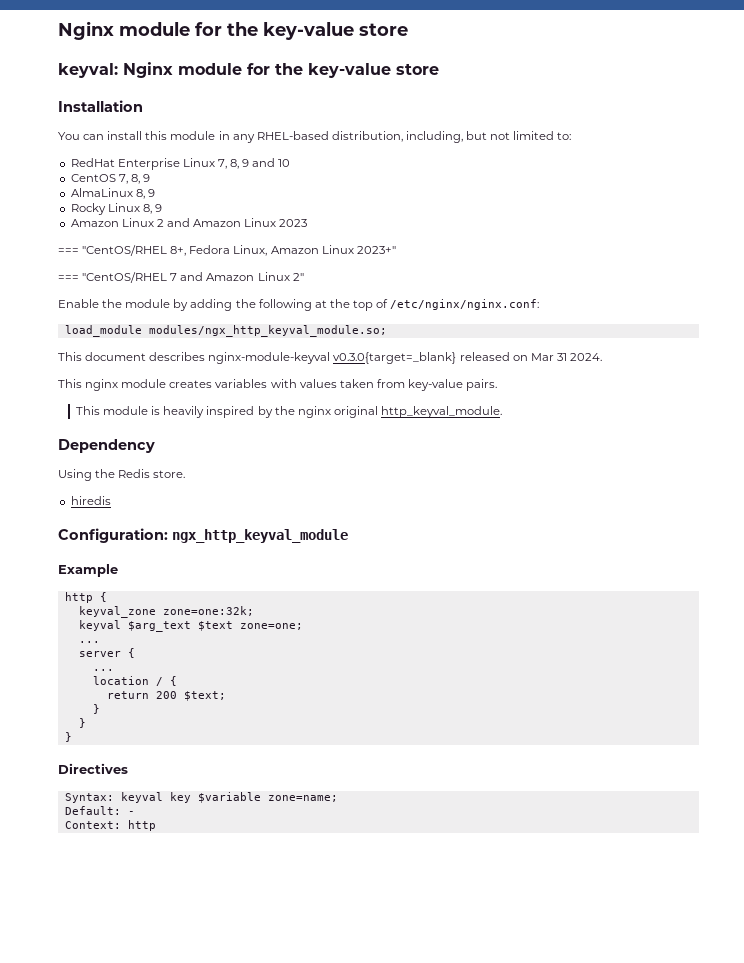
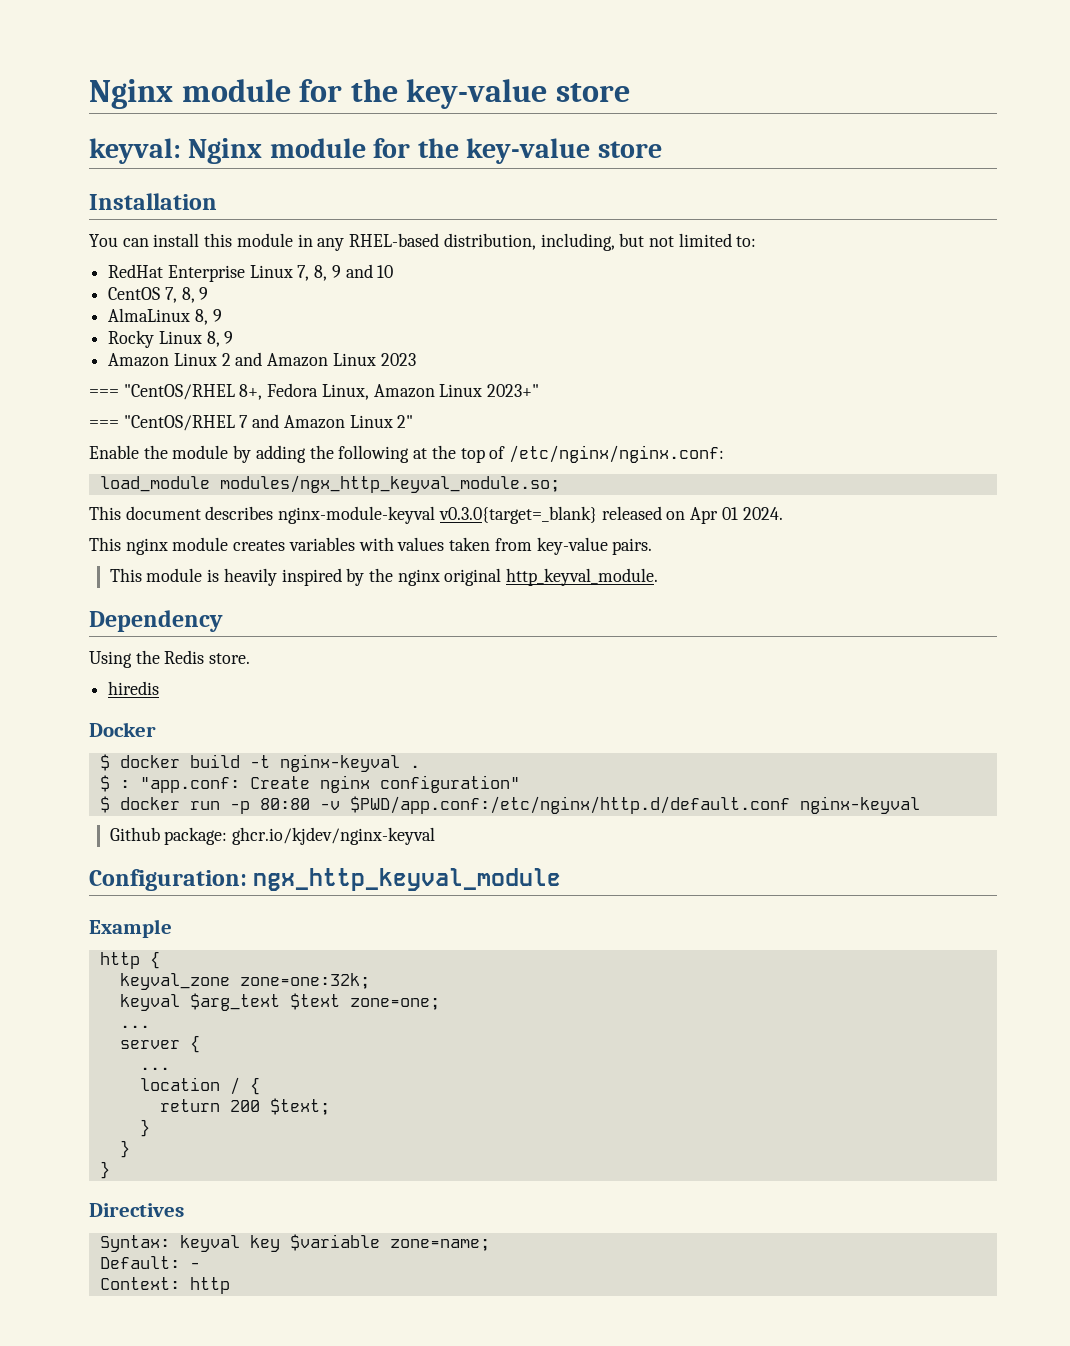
- This document describes nginx-module-keyval v0.3.0{target=_blank} released on Mar 31 2024.
+ This document describes nginx-module-keyval v0.3.0{target=_blank} released on Apr 01 2024.
+ Docker
+ $ docker build -t nginx-keyval .
+ $ : "app.conf: Create nginx configuration"
+ $ docker run -p 80:80 -v $PWD/app.conf:/etc/nginx/http.d/default.conf nginx-keyval
+ Github package: ghcr.io/kjdev/nginx-keyval

